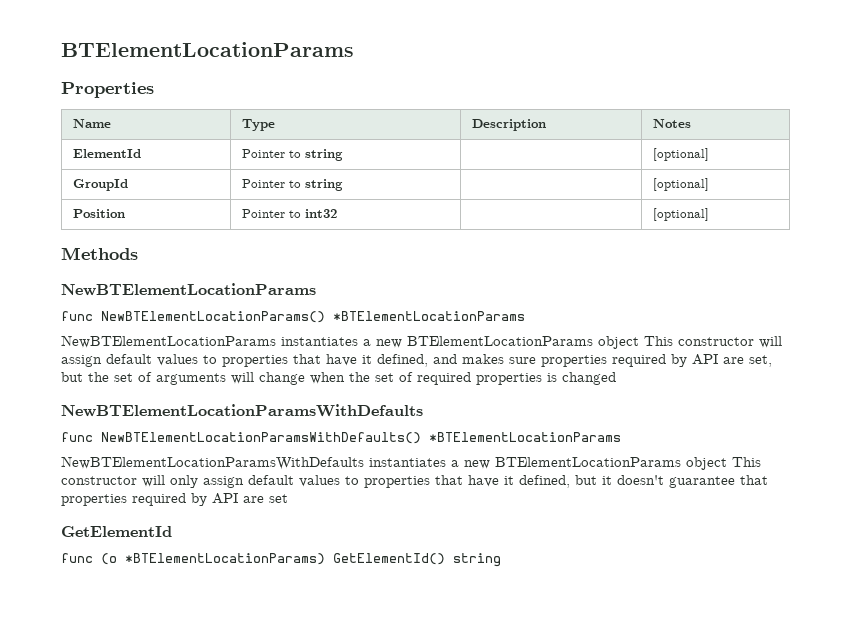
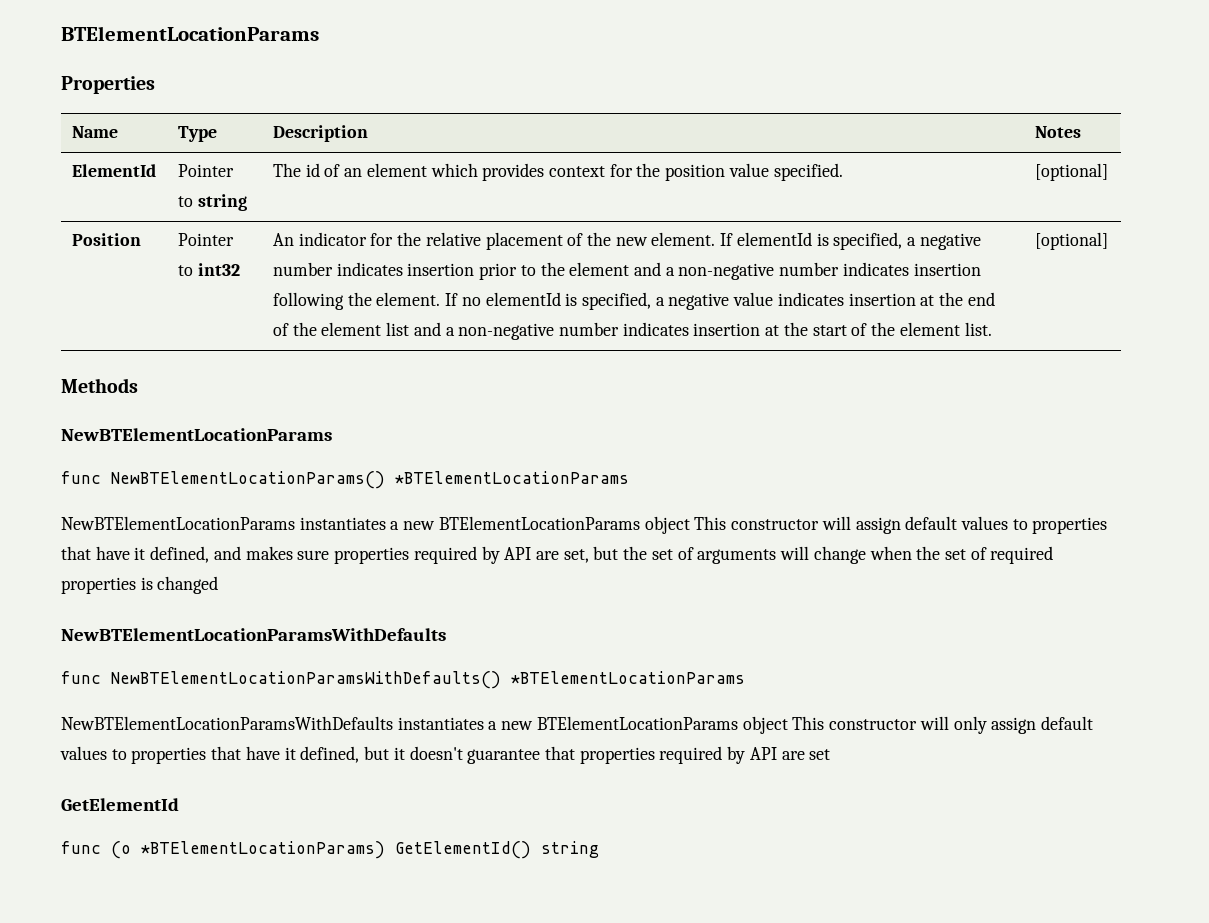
- ElementId | Pointer to string | | [optional]
- GroupId | Pointer to string | | [optional]
+ ElementId | Pointer to string | The id of an element which provides context for the position value specified. | [optional]
+ An indicator for the relative placement of the new element. If elementId is specified, a negative number indicates insertion prior to the element and a non-negative number indicates insertion following the element. If no elementId is specified, a negative value indicates insertion at the end of the element list and a non-negative number indicates insertion at the start of the element list.

